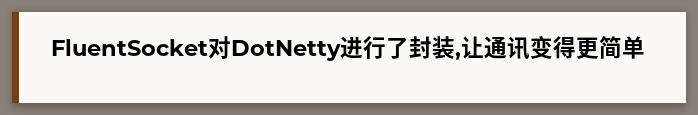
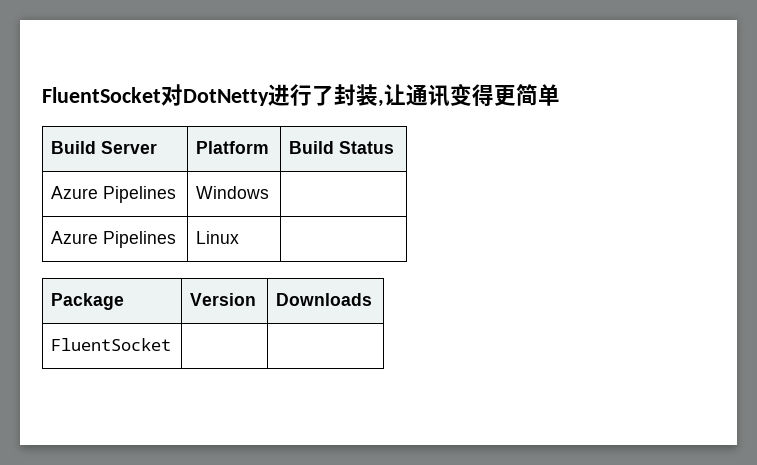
+ Build Server | Platform | Build Status
+ Azure Pipelines | Windows |
+ Azure Pipelines | Linux |
+ Package | Version | Downloads
+ FluentSocket | |

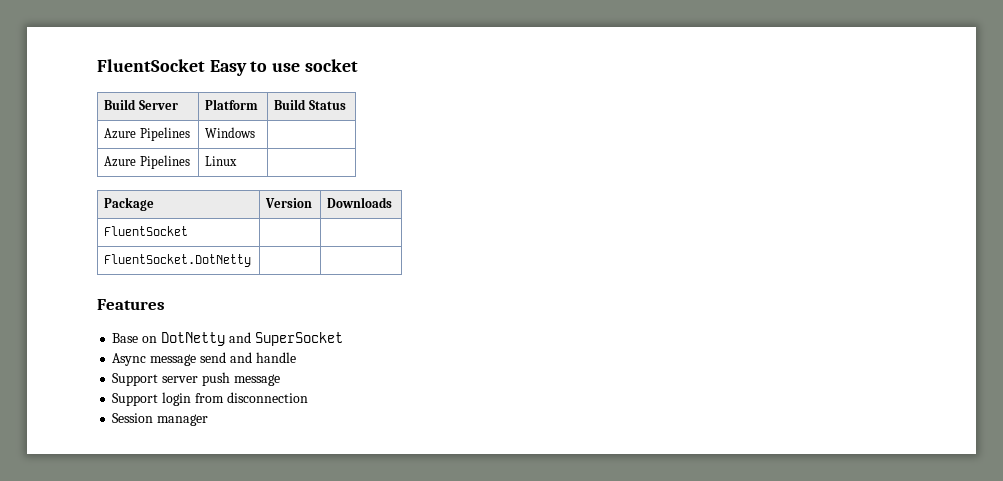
- FluentSocket对DotNetty进行了封装,让通讯变得更简单
+ FluentSocket Easy to use socket
+ FluentSocket.DotNetty | |
+ Features
+ Base on DotNetty and SuperSocket
+ Async message send and handle
+ Support server push message
+ Support login from disconnection
+ Session manager

